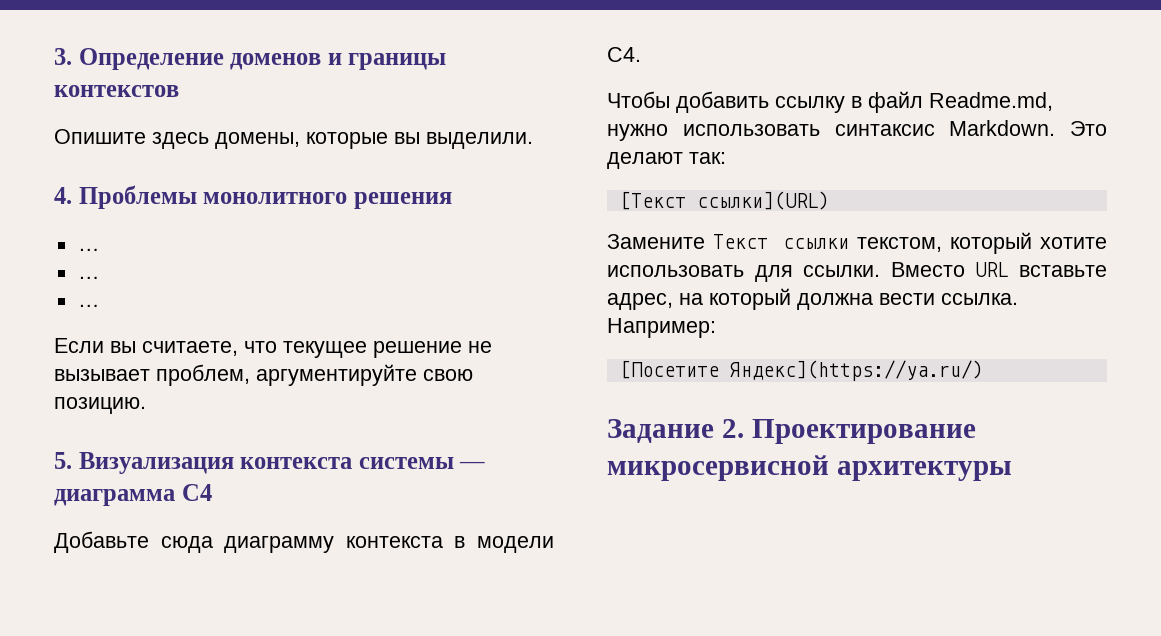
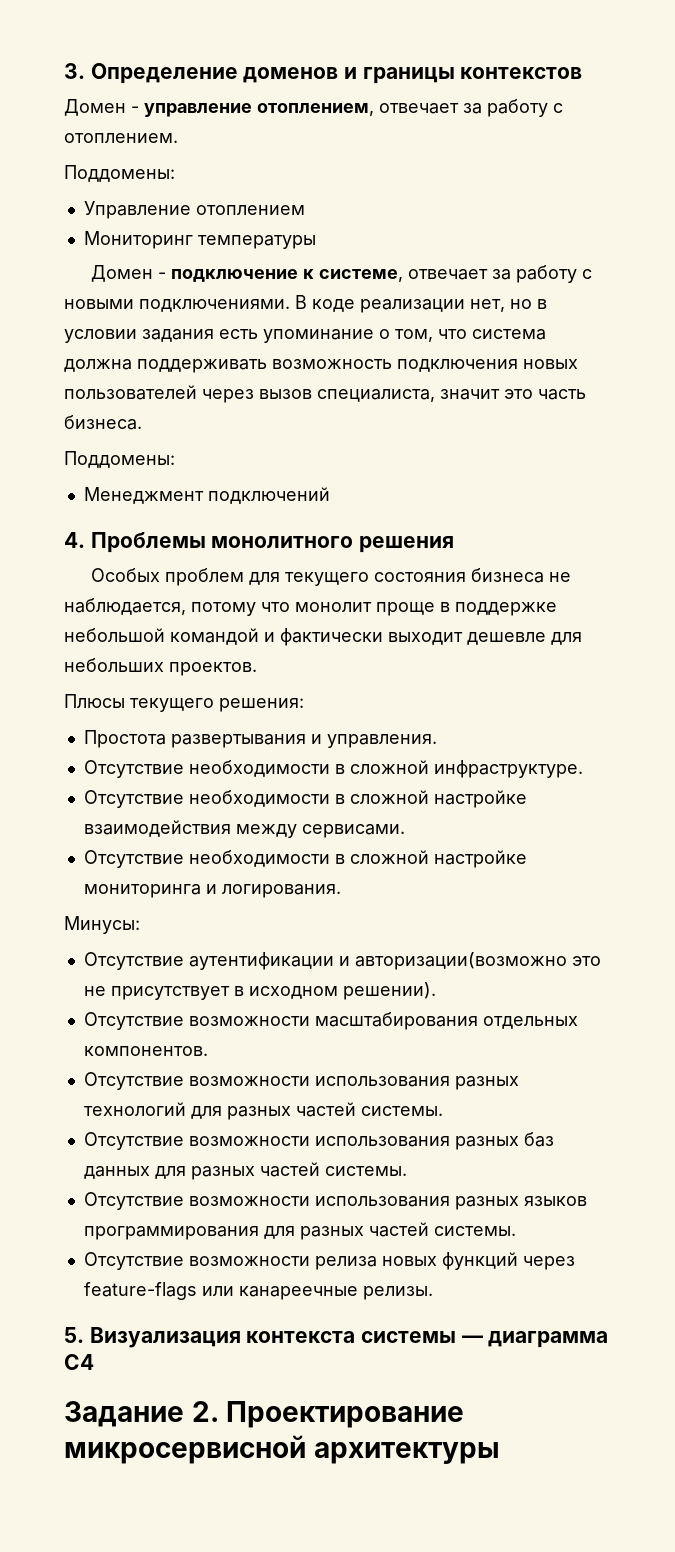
- Опишите здесь домены, которые вы выделили.
+ Домен - управление отоплением, отвечает за работу с отоплением.
+ Поддомены:
+ Управление отоплением
+ Мониторинг температуры
+ Домен - подключение к системе, отвечает за работу с новыми подключениями. В коде реализации нет, но в условии задания есть упоминание о том, что система должна поддерживать возможность подключения новых пользователей через вызов специалиста, значит это часть бизнеса.
+ Поддомены:
+ Менеджмент подключений
  4. Проблемы монолитного решения
- …
- …
- …
- Если вы считаете, что текущее решение не вызывает проблем, аргументируйте свою позицию.
+ Особых проблем для текущего состояния бизнеса не наблюдается, потому что монолит проще в поддержке небольшой командой и фактически выходит дешевле для небольших проектов.
+ Плюсы текущего решения:
+ Простота развертывания и управления.
+ Отсутствие необходимости в сложной инфраструктуре.
+ Отсутствие необходимости в сложной настройке взаимодействия между сервисами.
+ Отсутствие необходимости в сложной настройке мониторинга и логирования.
+ Минусы:
+ Отсутствие аутентификации и авторизации(возможно это не присутствует в исходном решении).
+ Отсутствие возможности масштабирования отдельных компонентов.
+ Отсутствие возможности использования разных технологий для разных частей системы.
+ Отсутствие возможности использования разных баз данных для разных частей системы.
+ Отсутствие возможности использования разных языков программирования для разных частей системы.
+ Отсутствие возможности релиза новых функций через feature-flags или канареечные релизы.
- Добавьте сюда диаграмму контекста в модели C4.
- Чтобы добавить ссылку в файл Readme.md, нужно использовать синтаксис Markdown. Это делают так:
- [Текст ссылки](URL)
- Замените Текст ссылки текстом, который хотите использовать для ссылки. Вместо URL вставьте адрес, на который должна вести ссылка. Например:
- [Посетите Яндекс](https://ya.ru/)

